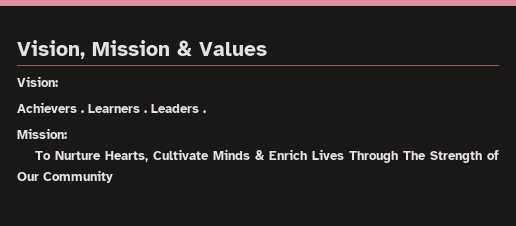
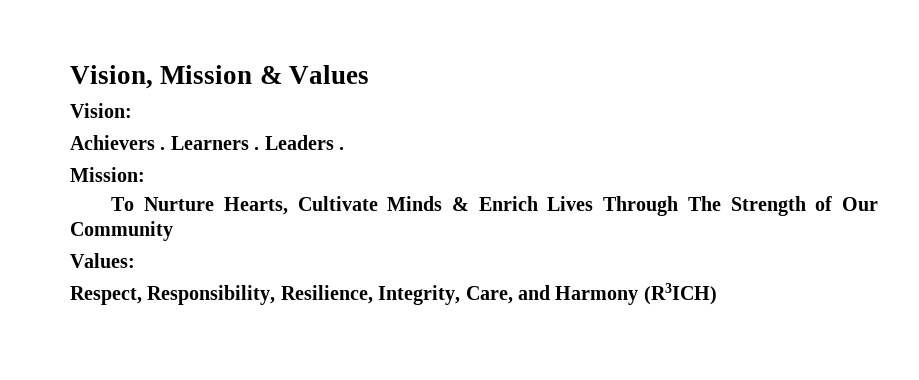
+ Values:
+ Respect, Responsibility, Resilience, Integrity, Care, and Harmony (R3ICH)

